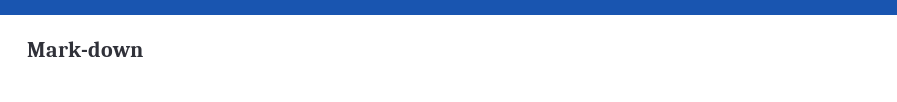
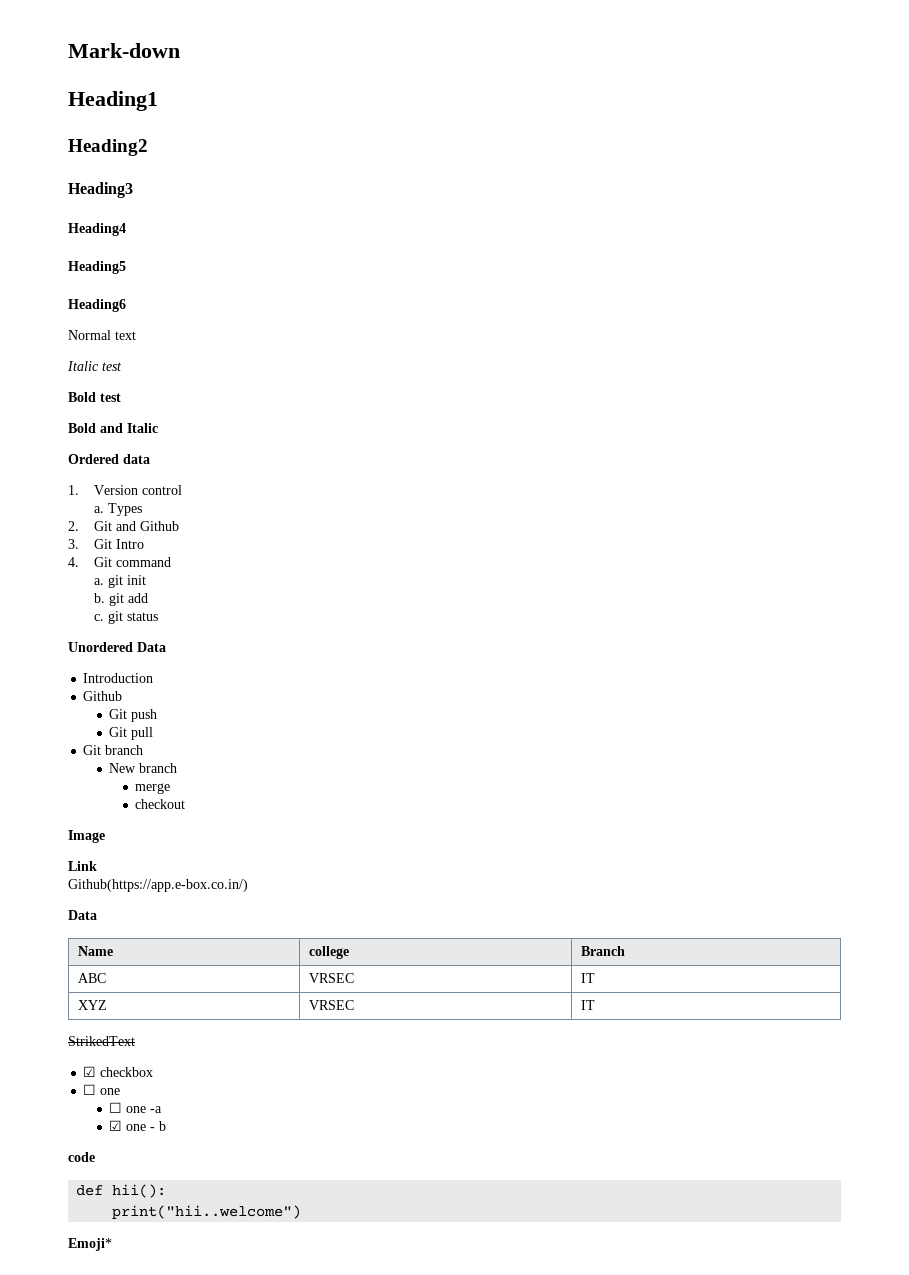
+ Heading1
+ Heading2
+ Heading3
+ Heading4
+ Heading5
+ Heading6
+ Normal text
+ Italic test
+ Bold test
+ Bold and Italic
+ Ordered data
+ 1. Version control
+ a. Types
+ 2. Git and Github
+ 3. Git Intro
+ 4. Git command
+ a. git init
+ b. git add
+ c. git status
+ Unordered Data
+ Introduction
+ Github
+ Git push
+ Git pull
+ Git branch
+ New branch
+ merge
+ checkout
+ Image
+ Link
+ Github(https://app.e-box.co.in/)
+ Data
+ Name | college | Branch
+ ABC | VRSEC | IT
+ XYZ | VRSEC | IT
+ StrikedText
+ ☑ checkbox
+ ☐ one
+ ☐ one -a
+ ☑ one - b
+ code
+ def hii():
+ print("hii..welcome")
+ Emoji*

